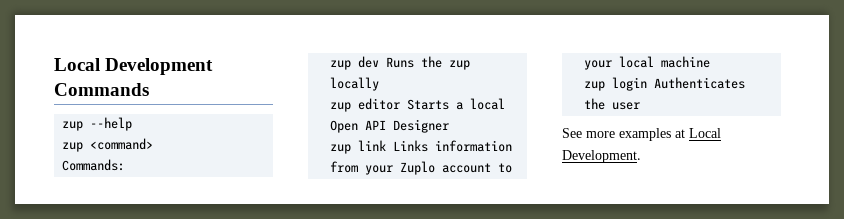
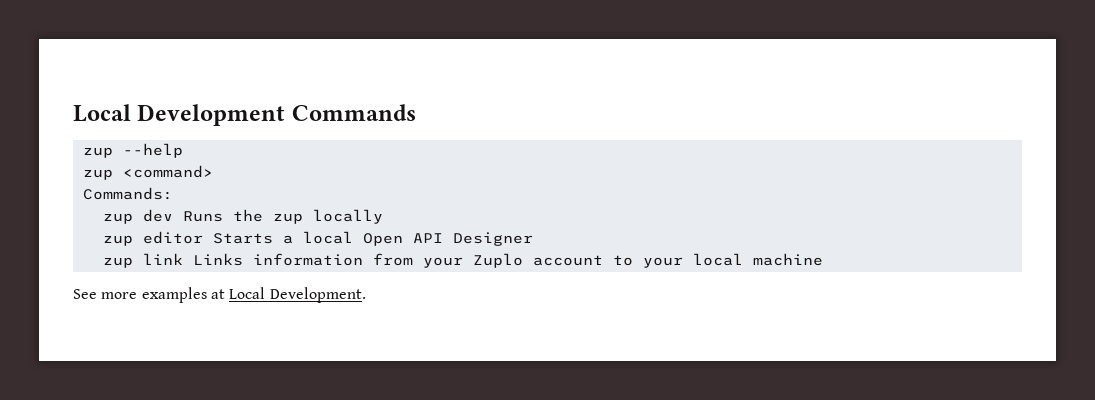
- zup login Authenticates the user

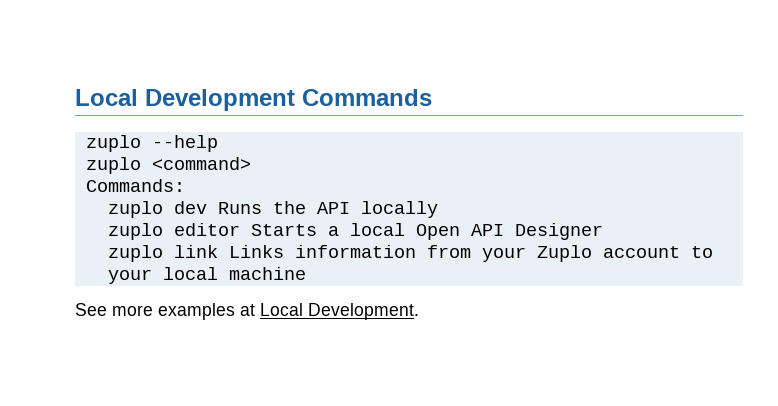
- zup --help
+ zuplo --help
- zup <command>
+ zuplo <command>
- zup dev Runs the zup locally
+ zuplo dev Runs the API locally
- zup editor Starts a local Open API Designer
+ zuplo editor Starts a local Open API Designer
- zup link Links information from your Zuplo account to your local machine
+ zuplo link Links information from your Zuplo account to your local machine

